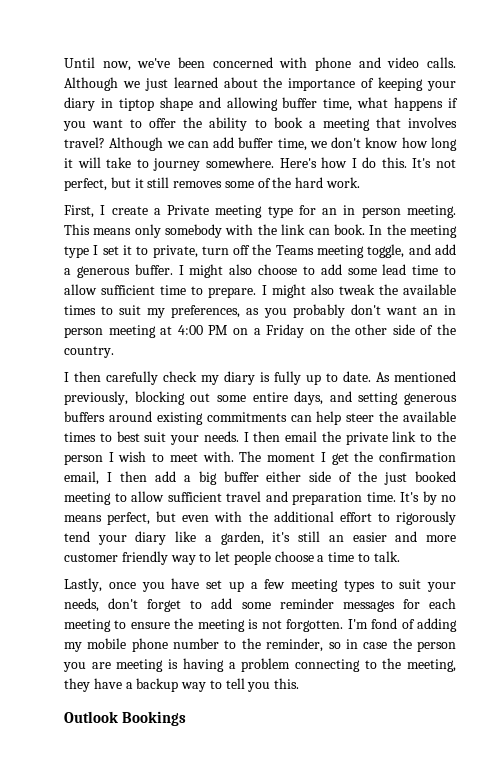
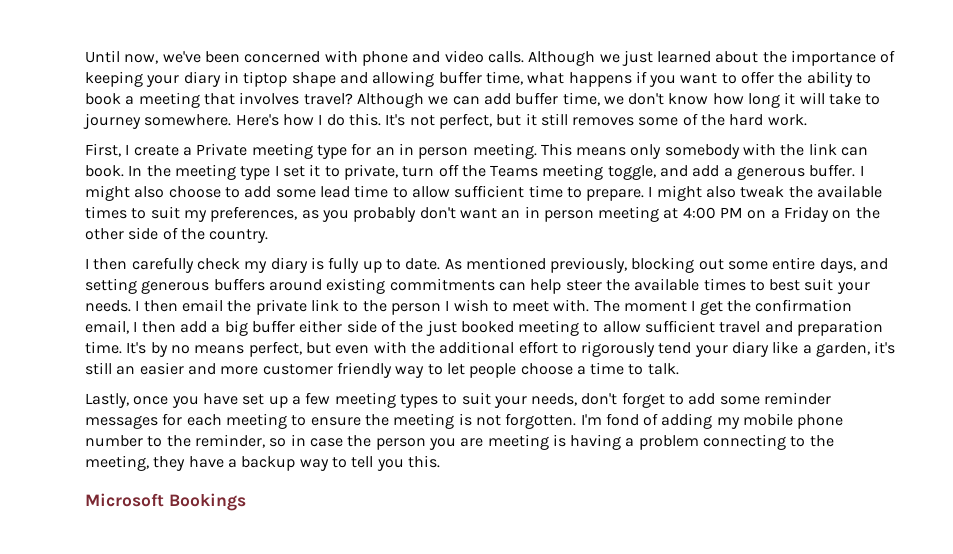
- Outlook Bookings
+ Microsoft Bookings

